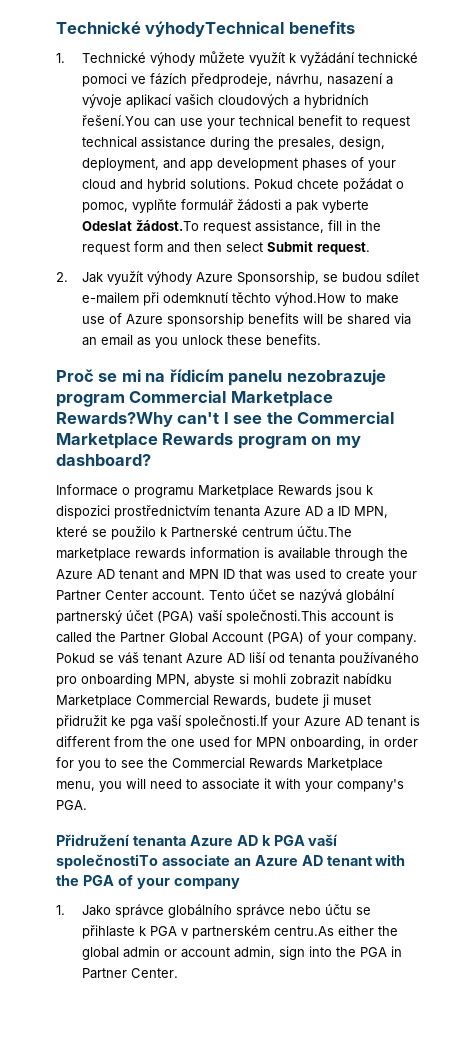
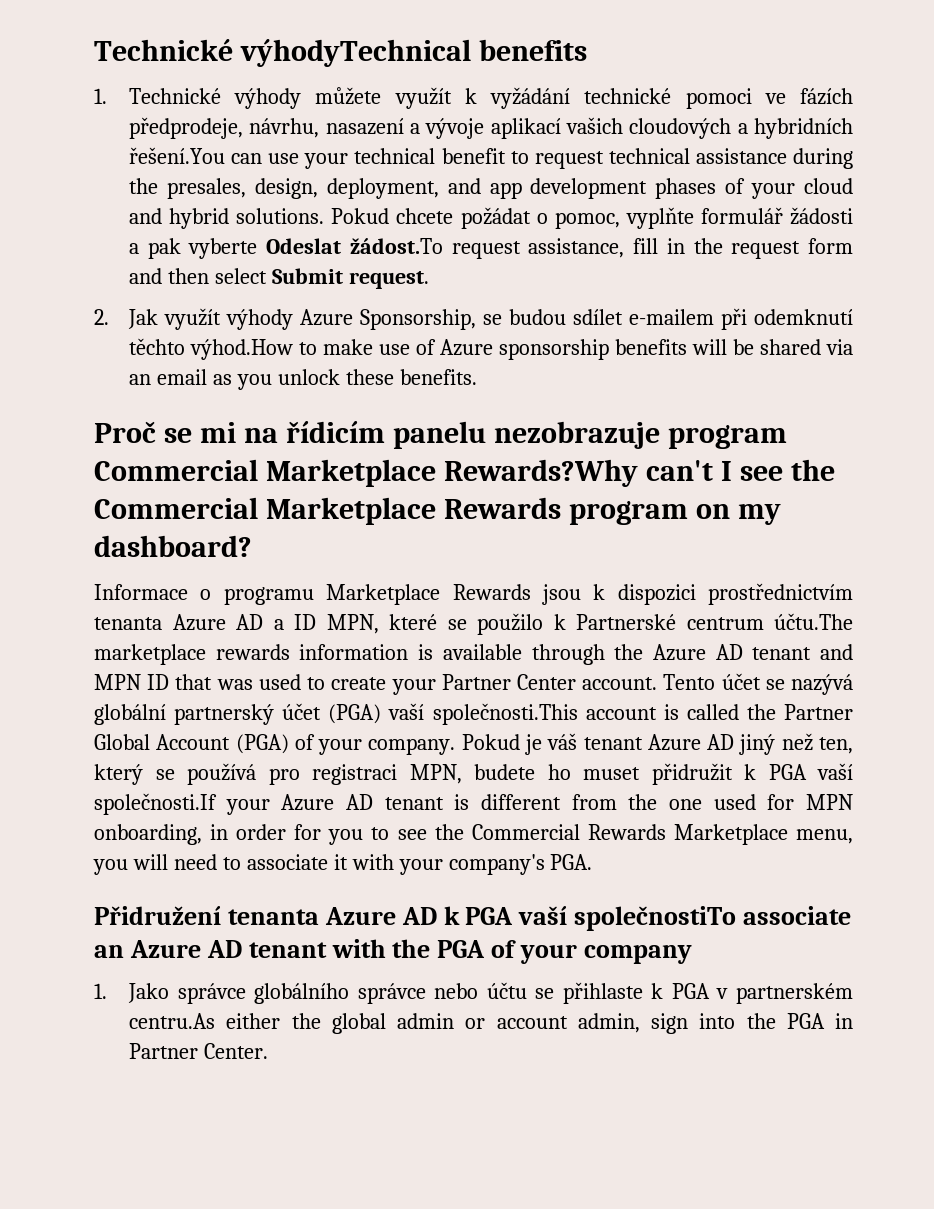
- Pokud se váš tenant Azure AD liší od tenanta používaného pro onboarding MPN, abyste si mohli zobrazit nabídku Marketplace Commercial Rewards, budete ji muset přidružit ke pga vaší společnosti.If your Azure AD tenant is different from the one used for MPN onboarding, in order for you to see the Commercial Rewards Marketplace menu, you will need to associate it with your company's PGA.
+ Pokud je váš tenant Azure AD jiný než ten, který se používá pro registraci MPN, budete ho muset přidružit k PGA vaší společnosti.If your Azure AD tenant is different from the one used for MPN onboarding, in order for you to see the Commercial Rewards Marketplace menu, you will need to associate it with your company's PGA.

